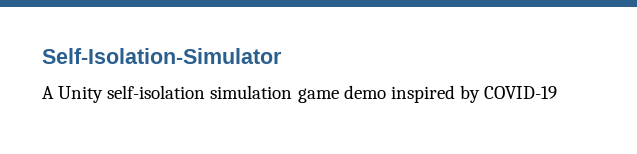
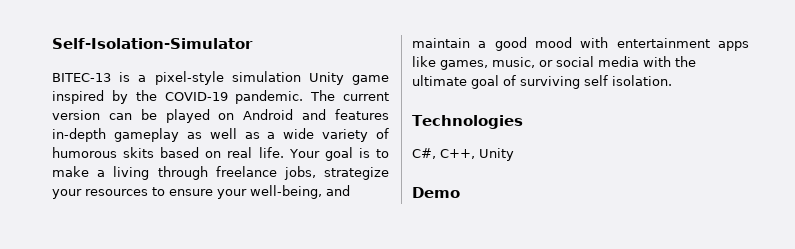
- A Unity self-isolation simulation game demo inspired by COVID-19
+ BITEC-13 is a pixel-style simulation Unity game inspired by the COVID-19 pandemic. The current version can be played on Android and features in-depth gameplay as well as a wide variety of humorous skits based on real life. Your goal is to make a living through freelance jobs, strategize your resources to ensure your well-being, and maintain a good mood with entertainment apps like games, music, or social media with the ultimate goal of surviving self isolation.
+ Technologies
+ C#, C++, Unity
+ Demo

